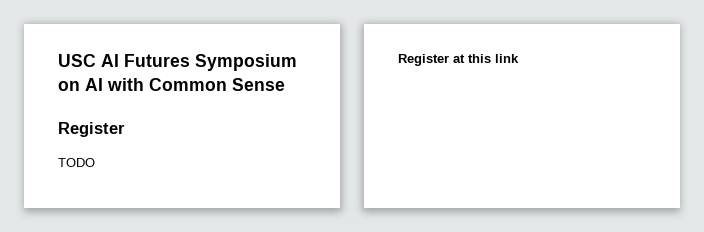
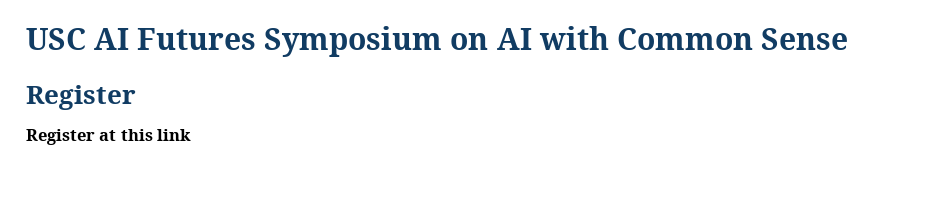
- TODO

